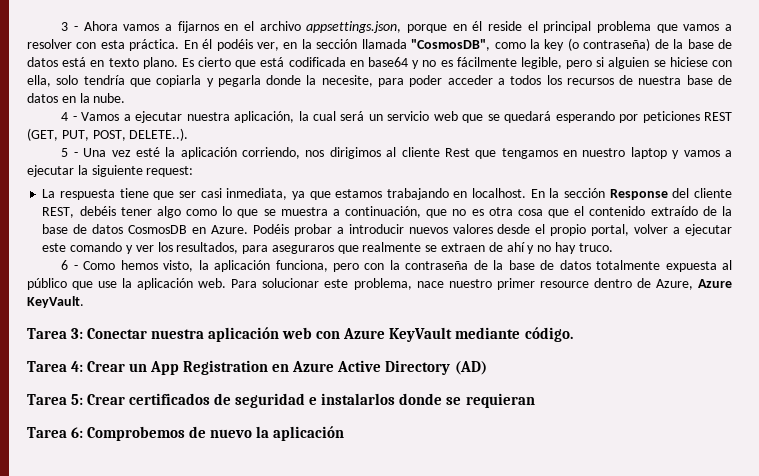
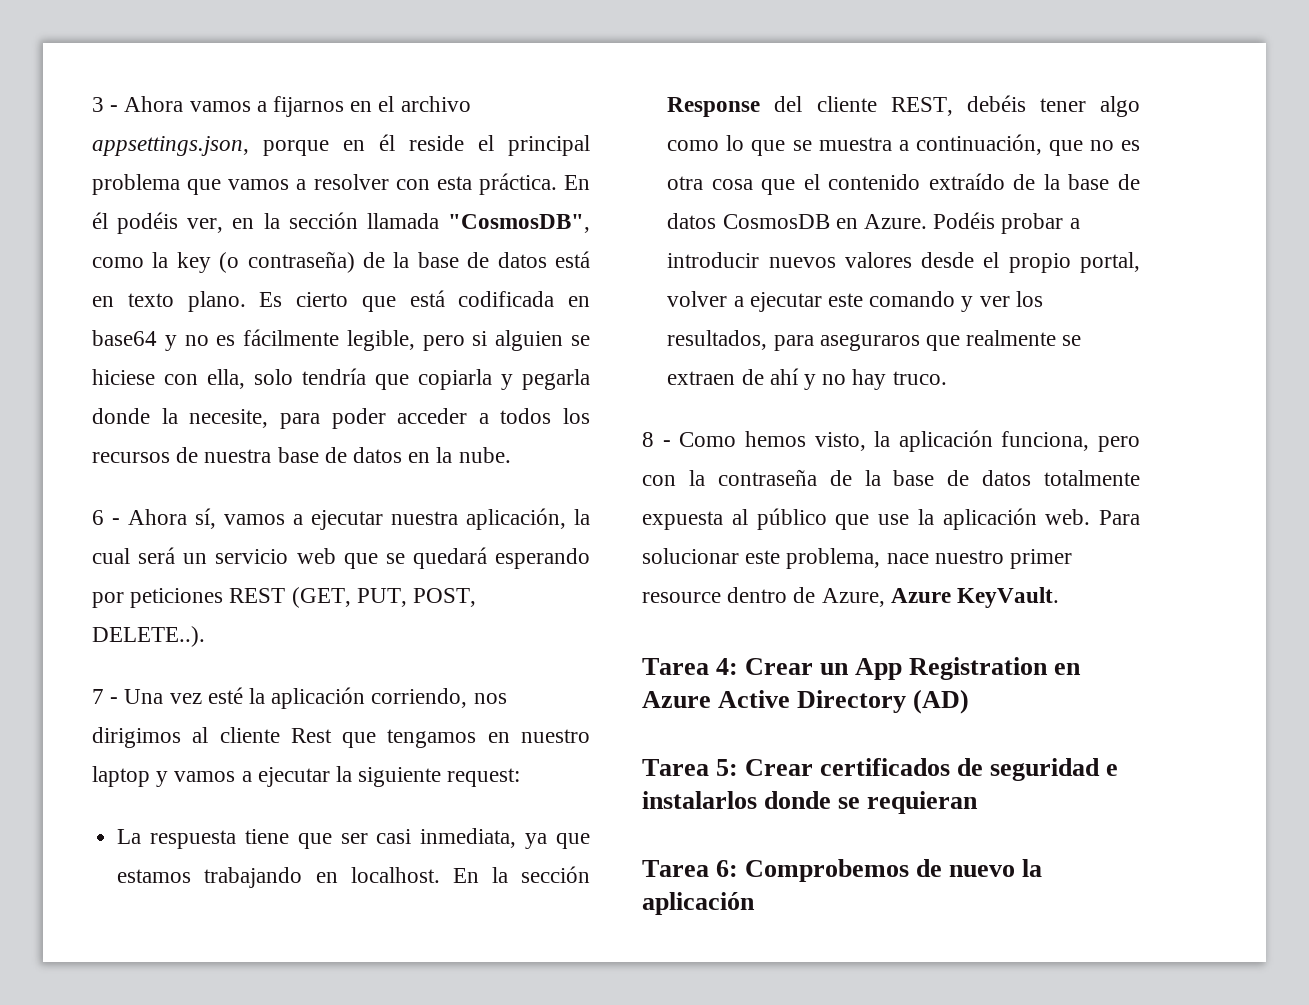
- 4 - Vamos a ejecutar nuestra aplicación, la cual será un servicio web que se quedará esperando por peticiones REST (GET, PUT, POST, DELETE..).
+ 6 - Ahora sí, vamos a ejecutar nuestra aplicación, la cual será un servicio web que se quedará esperando por peticiones REST (GET, PUT, POST, DELETE..).
- 5 - Una vez esté la aplicación corriendo, nos dirigimos al cliente Rest que tengamos en nuestro laptop y vamos a ejecutar la siguiente request:
+ 7 - Una vez esté la aplicación corriendo, nos dirigimos al cliente Rest que tengamos en nuestro laptop y vamos a ejecutar la siguiente request:
- 6 - Como hemos visto, la aplicación funciona, pero con la contraseña de la base de datos totalmente expuesta al público que use la aplicación web.
+ 8 - Como hemos visto, la aplicación funciona, pero con la contraseña de la base de datos totalmente expuesta al público que use la aplicación web.
- Tarea 3: Conectar nuestra aplicación web con Azure KeyVault mediante código.

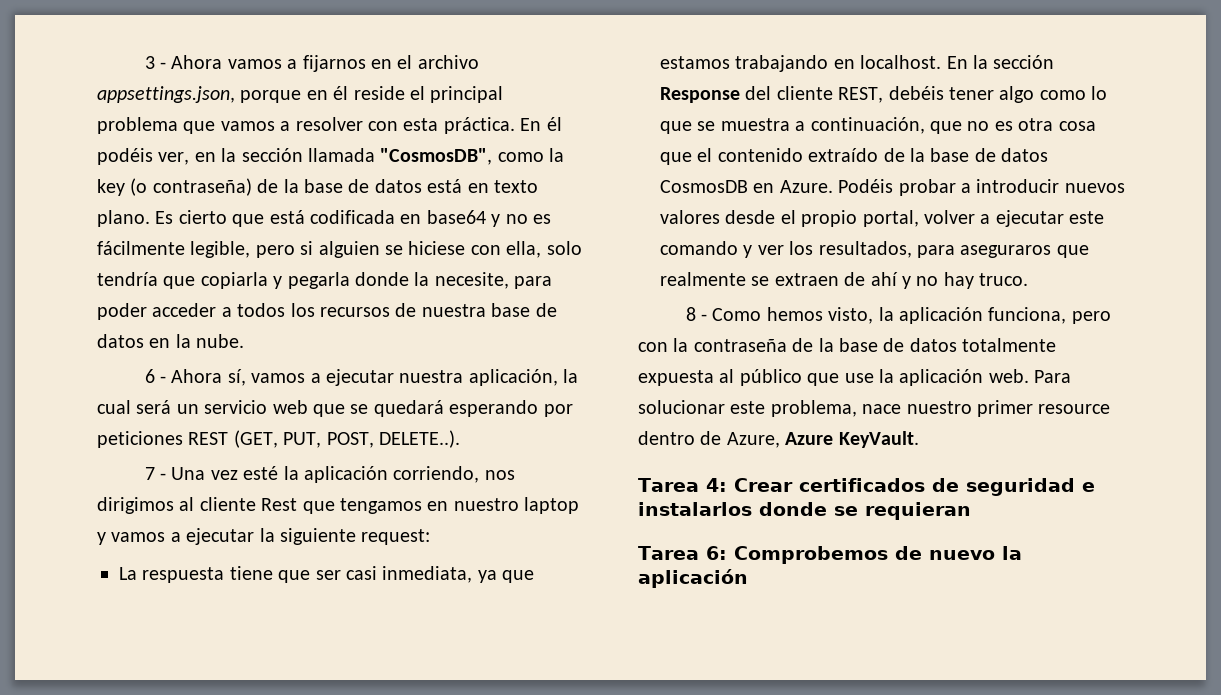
- Tarea 4: Crear un App Registration en Azure Active Directory (AD)
- Tarea 5: Crear certificados de seguridad e instalarlos donde se requieran
+ Tarea 4: Crear certificados de seguridad e instalarlos donde se requieran

